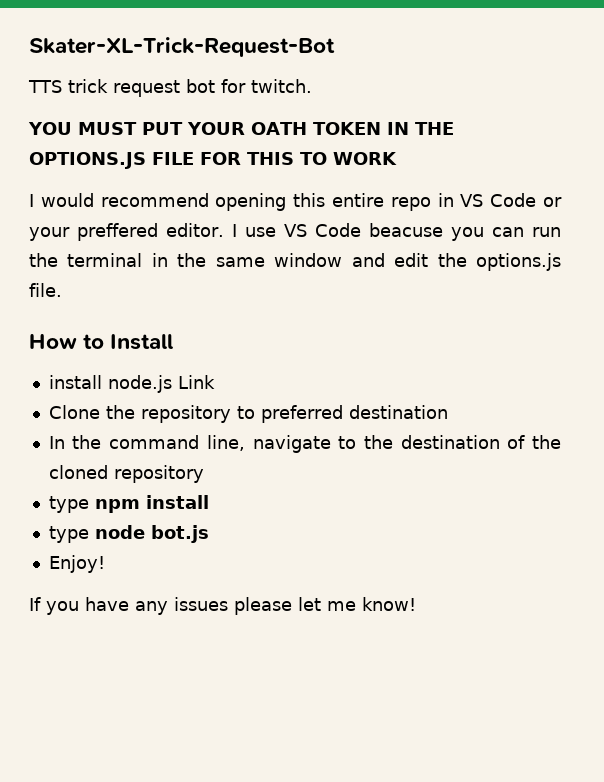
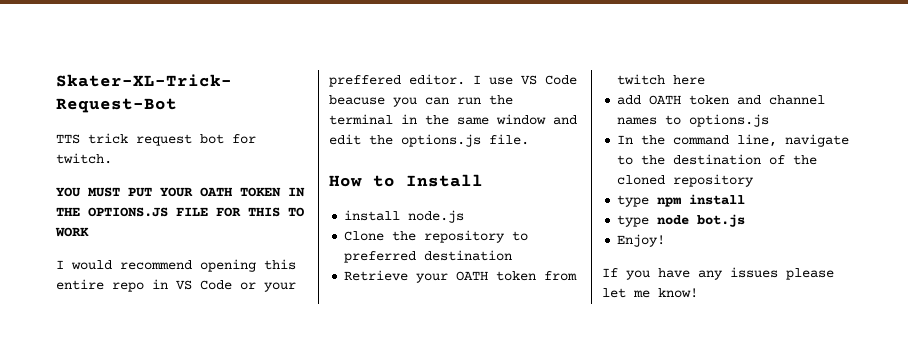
- install node.js Link
+ install node.js
+ Retrieve your OATH token from twitch here
+ add OATH token and channel names to options.js

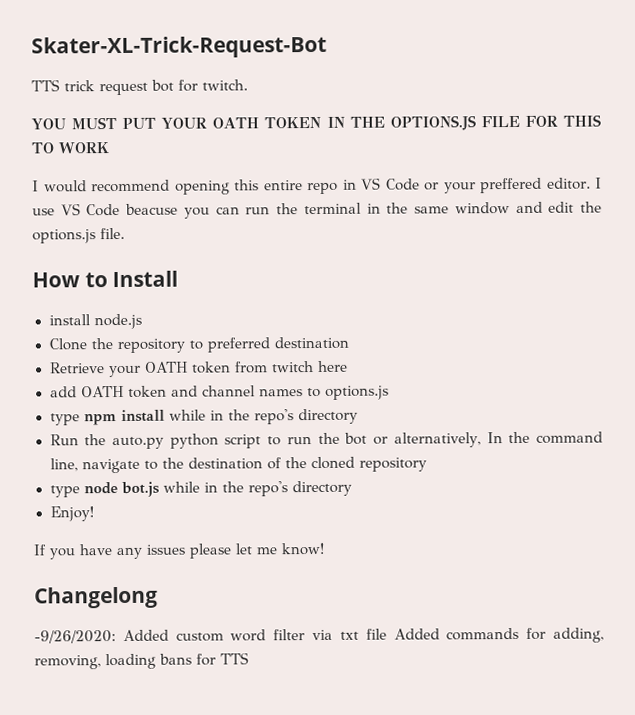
- In the command line, navigate to the destination of the cloned repository
+ type npm install while in the repo's directory
+ Run the auto.py python script to run the bot or alternatively, In the command line, navigate to the destination of the cloned repository
- type npm install
- type node bot.js
+ type node bot.js while in the repo's directory
+ Changelong
+ -9/26/2020: Added custom word filter via txt file Added commands for adding, removing, loading bans for TTS

